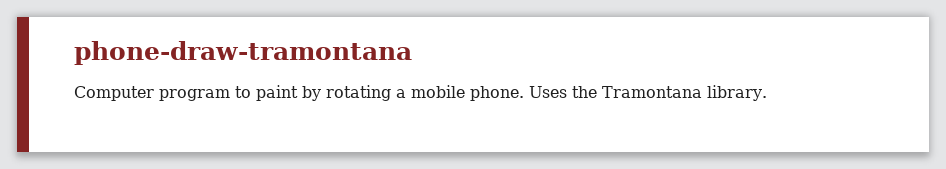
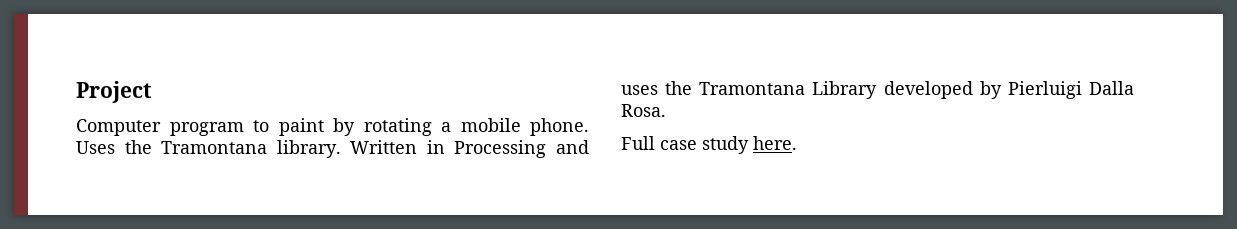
- phone-draw-tramontana
+ Project
+ Written in Processing and uses the Tramontana Library developed by Pierluigi Dalla Rosa.
+ Full case study here.

